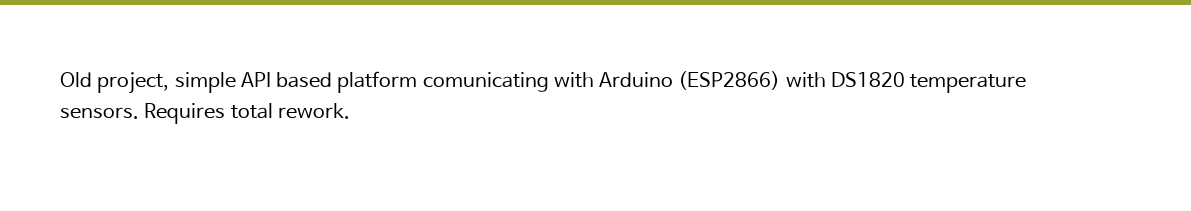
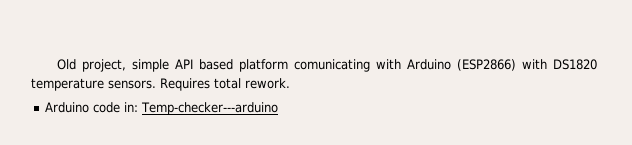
+ Arduino code in: Temp-checker---arduino

